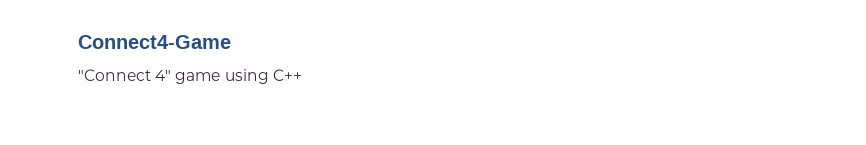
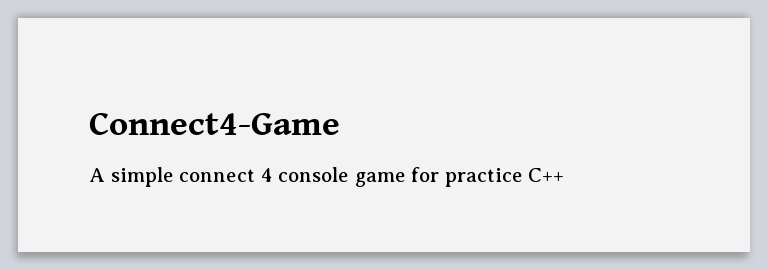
- "Connect 4" game using C++
+ A simple connect 4 console game for practice C++

